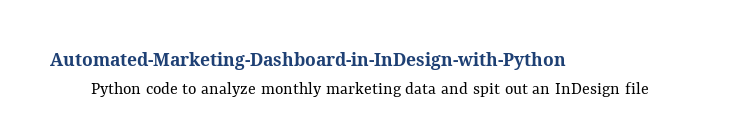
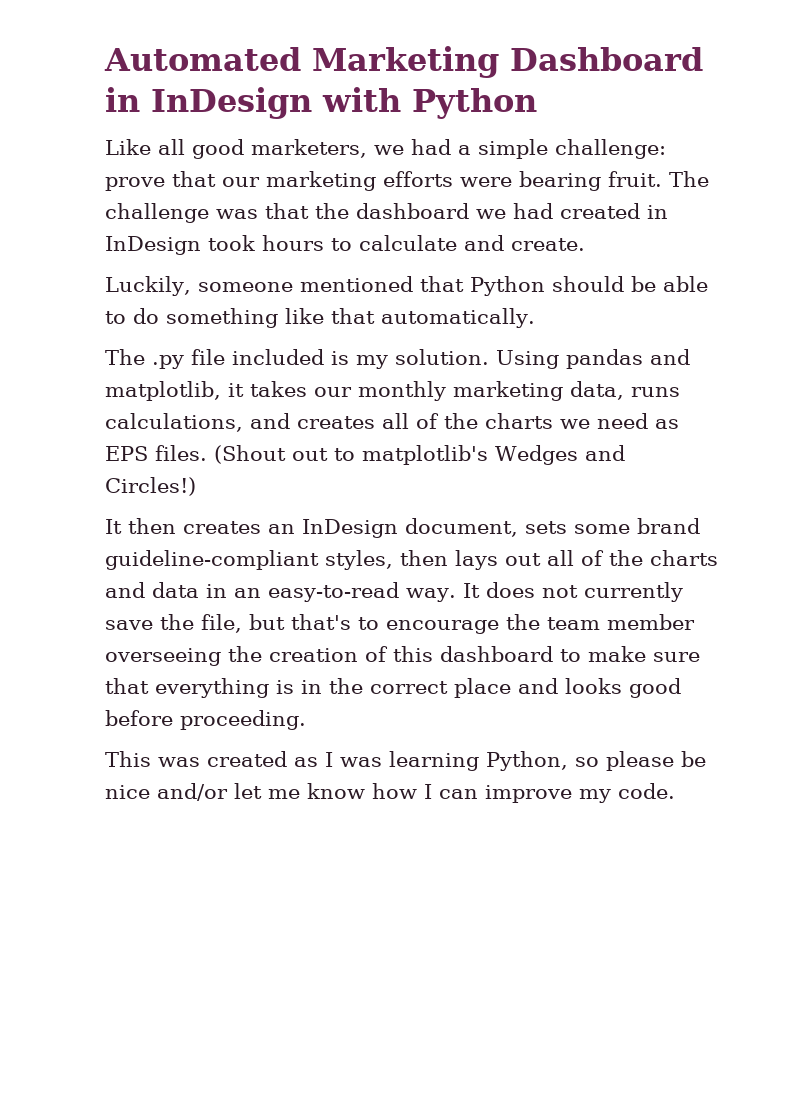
- Automated-Marketing-Dashboard-in-InDesign-with-Python
- Python code to analyze monthly marketing data and spit out an InDesign file
+ Automated Marketing Dashboard in InDesign with Python
+ Like all good marketers, we had a simple challenge: prove that our marketing efforts were bearing fruit. The challenge was that the dashboard we had created in InDesign took hours to calculate and create.
+ Luckily, someone mentioned that Python should be able to do something like that automatically.
+ The .py file included is my solution. Using pandas and matplotlib, it takes our monthly marketing data, runs calculations, and creates all of the charts we need as EPS files. (Shout out to matplotlib's Wedges and Circles!)
+ It then creates an InDesign document, sets some brand guideline-compliant styles, then lays out all of the charts and data in an easy-to-read way. It does not currently save the file, but that's to encourage the team member overseeing the creation of this dashboard to make sure that everything is in the correct place and looks good before proceeding.
+ This was created as I was learning Python, so please be nice and/or let me know how I can improve my code.

